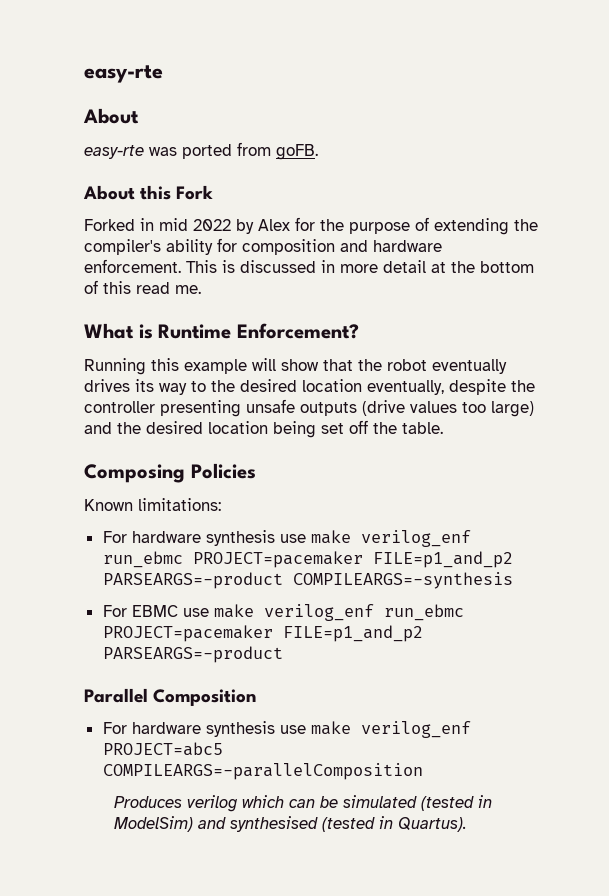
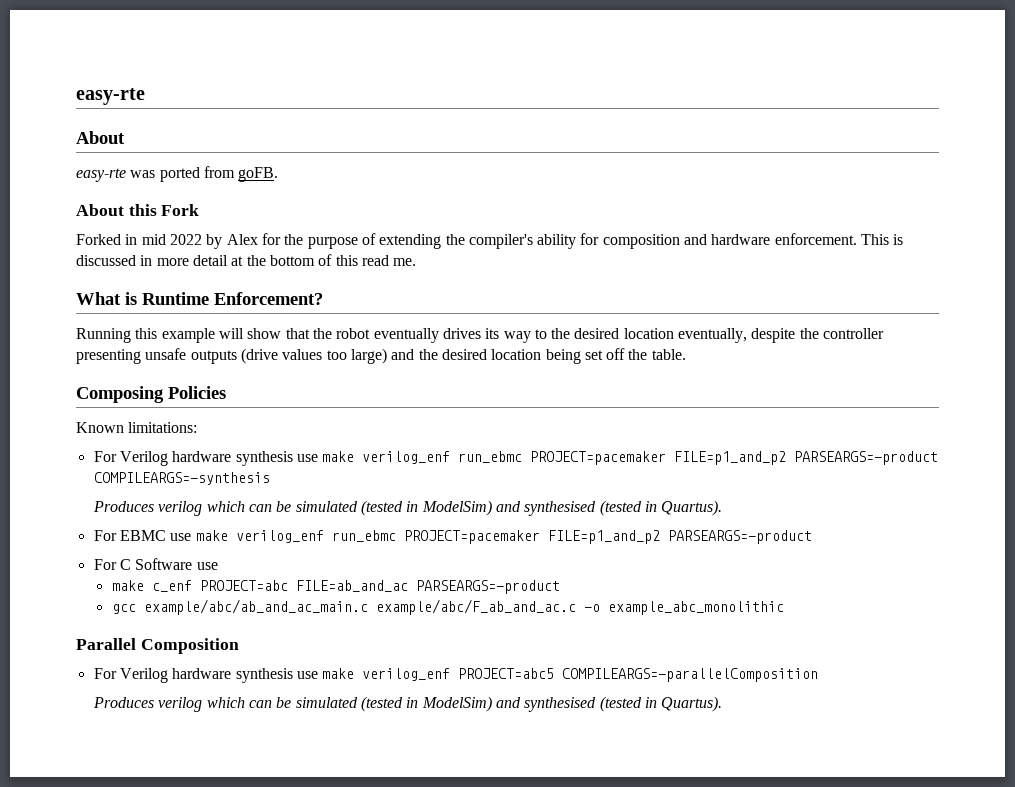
- For hardware synthesis use make verilog_enf run_ebmc PROJECT=pacemaker FILE=p1_and_p2 PARSEARGS=-product COMPILEARGS=-synthesis
+ For Verilog hardware synthesis use make verilog_enf run_ebmc PROJECT=pacemaker FILE=p1_and_p2 PARSEARGS=-product COMPILEARGS=-synthesis
+ Produces verilog which can be simulated (tested in ModelSim) and synthesised (tested in Quartus).
+ For C Software use
+ make c_enf PROJECT=abc FILE=ab_and_ac PARSEARGS=-product
+ gcc example/abc/ab_and_ac_main.c example/abc/F_ab_and_ac.c -o example_abc_monolithic
- For hardware synthesis use make verilog_enf PROJECT=abc5 COMPILEARGS=-parallelComposition
+ For Verilog hardware synthesis use make verilog_enf PROJECT=abc5 COMPILEARGS=-parallelComposition

